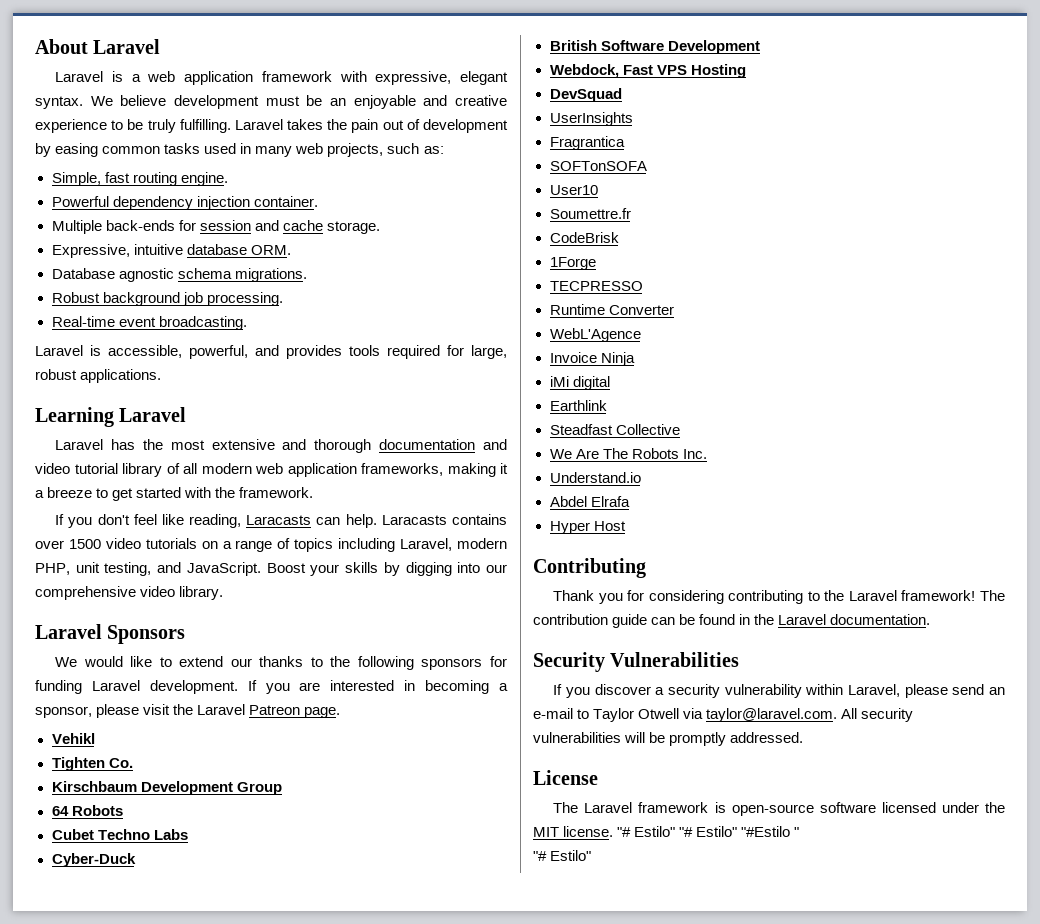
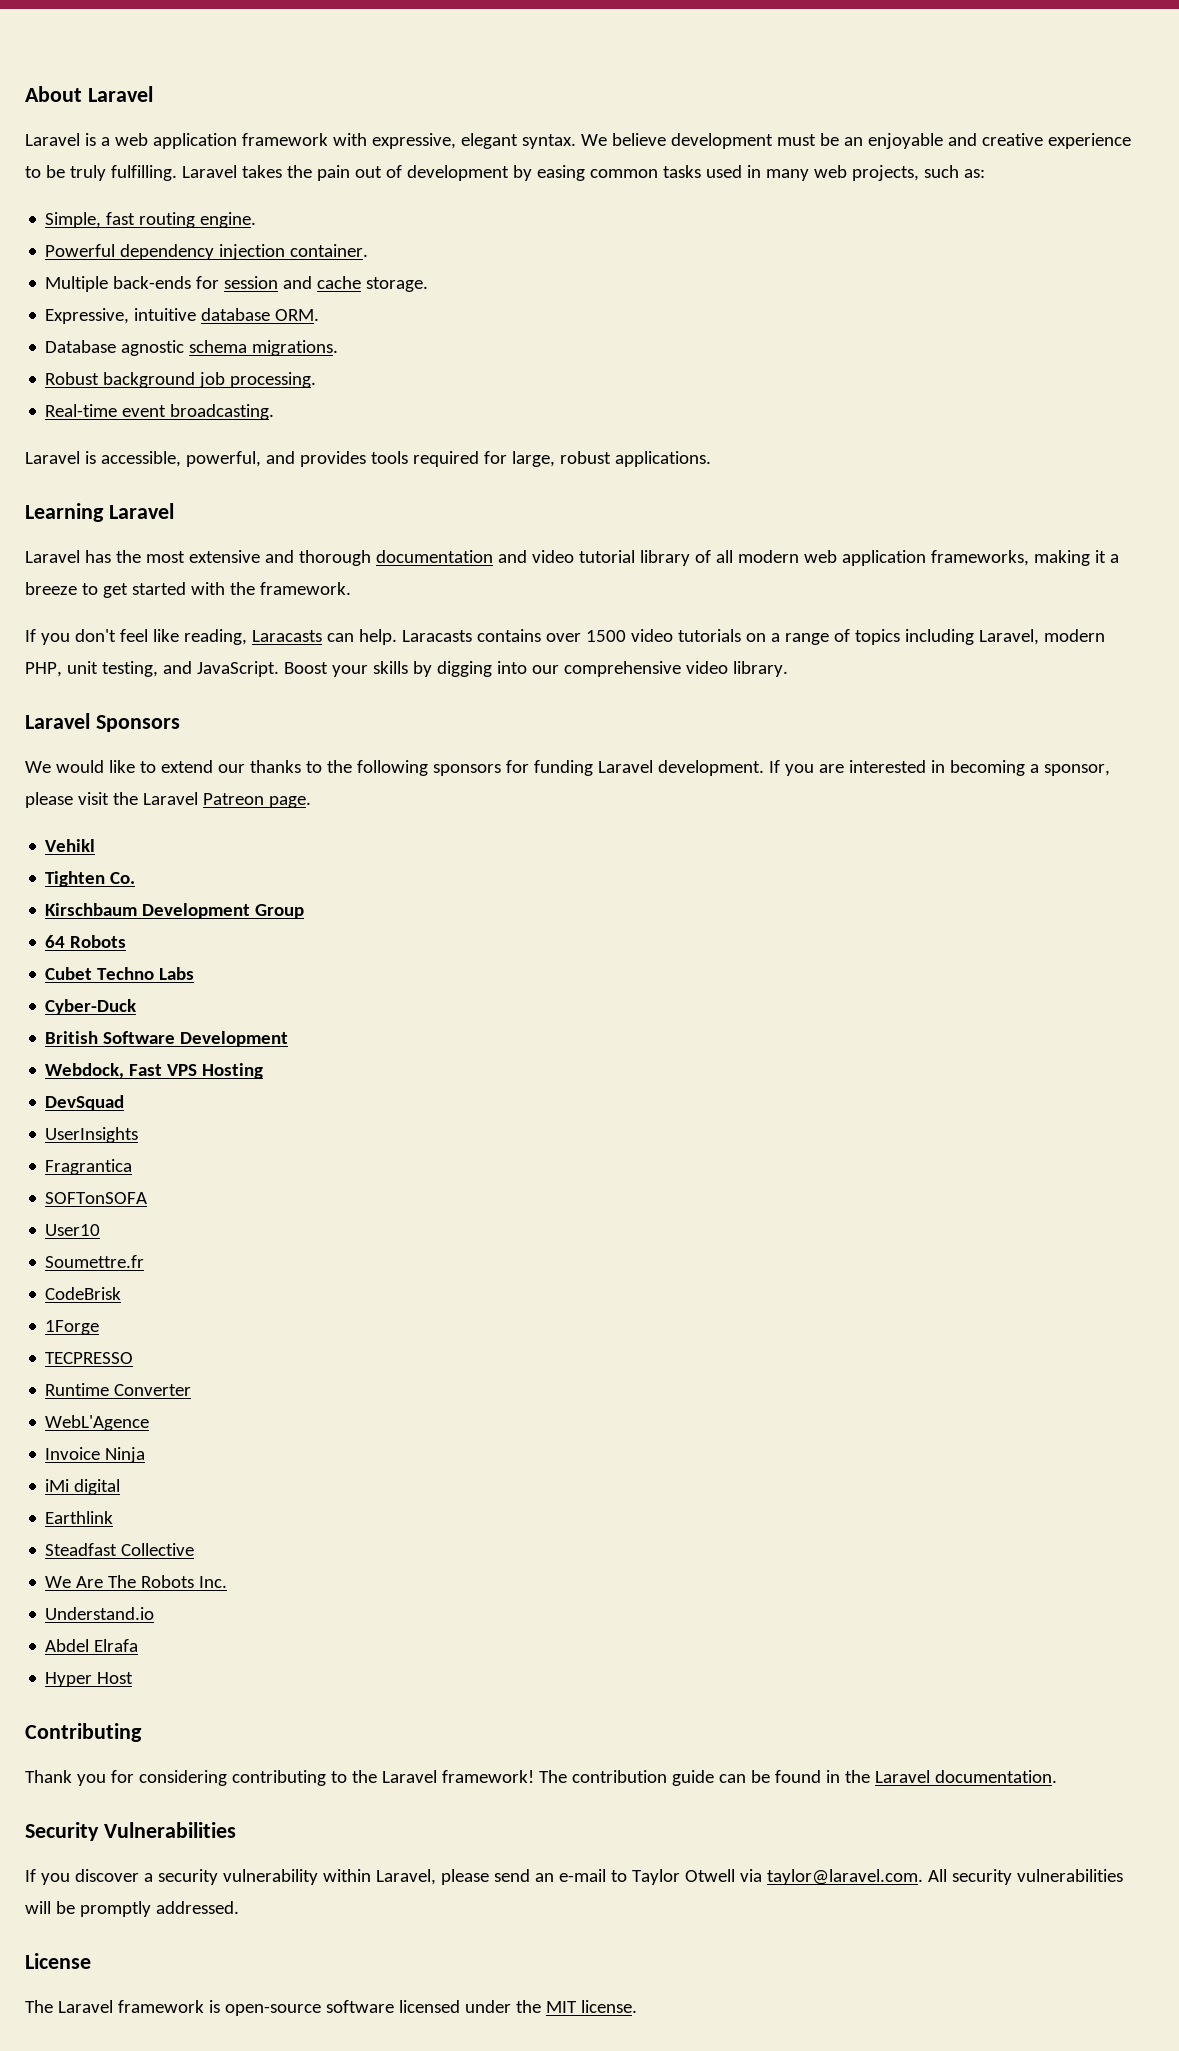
- "# Estilo" "# Estilo" "#Estilo "
- "# Estilo"

